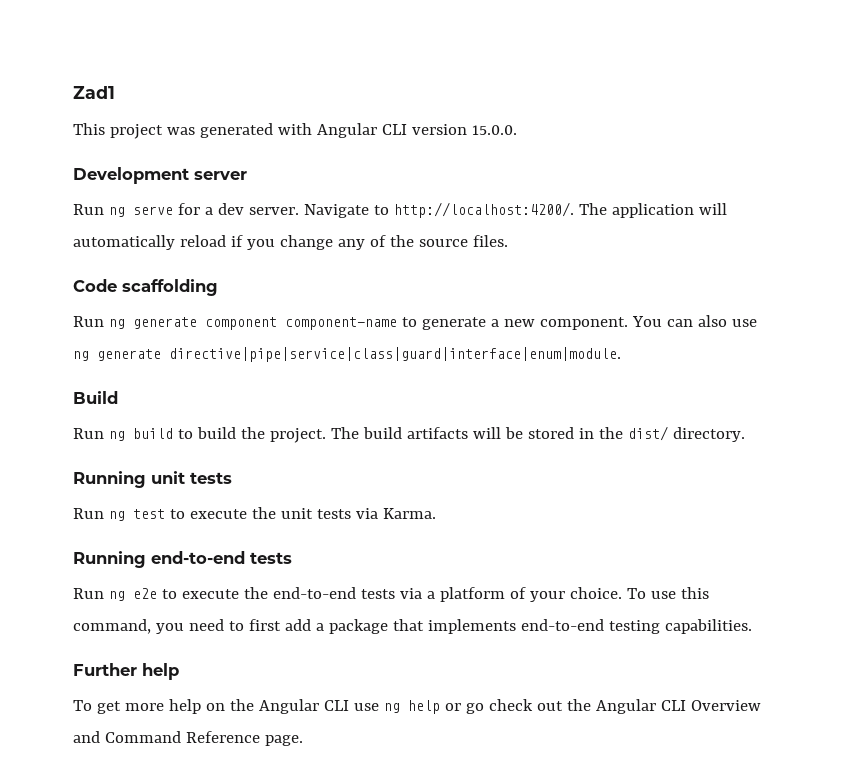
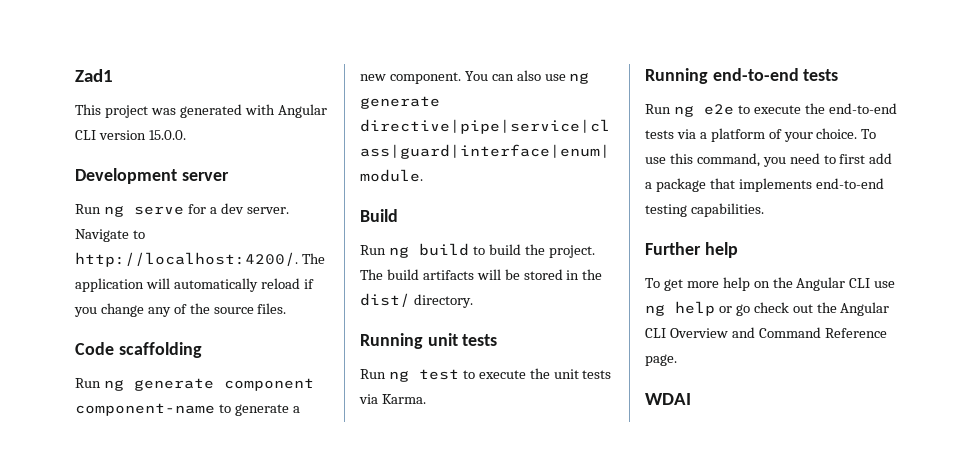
+ WDAI

